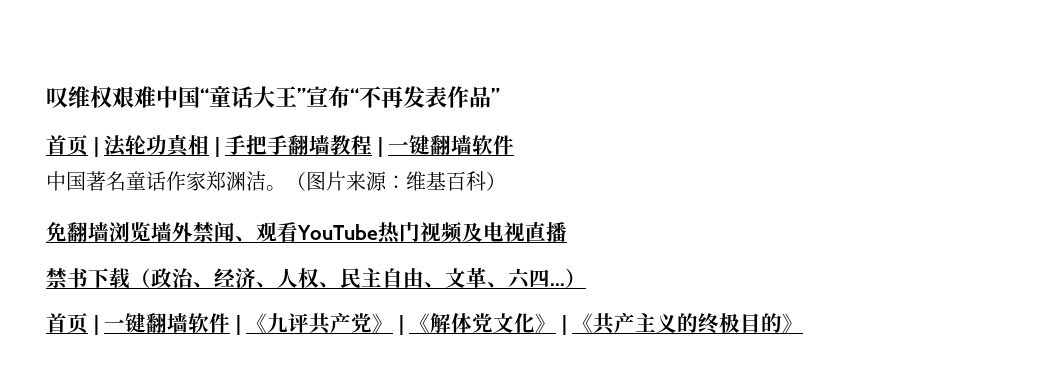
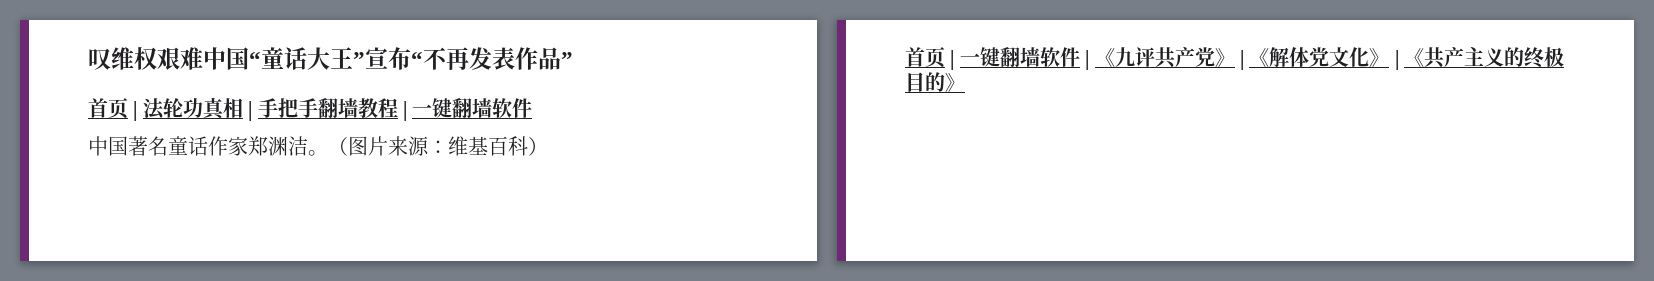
- 免翻墙浏览墙外禁闻、观看YouTube热门视频及电视直播
- 禁书下载（政治、经济、人权、民主自由、文革、六四...）

